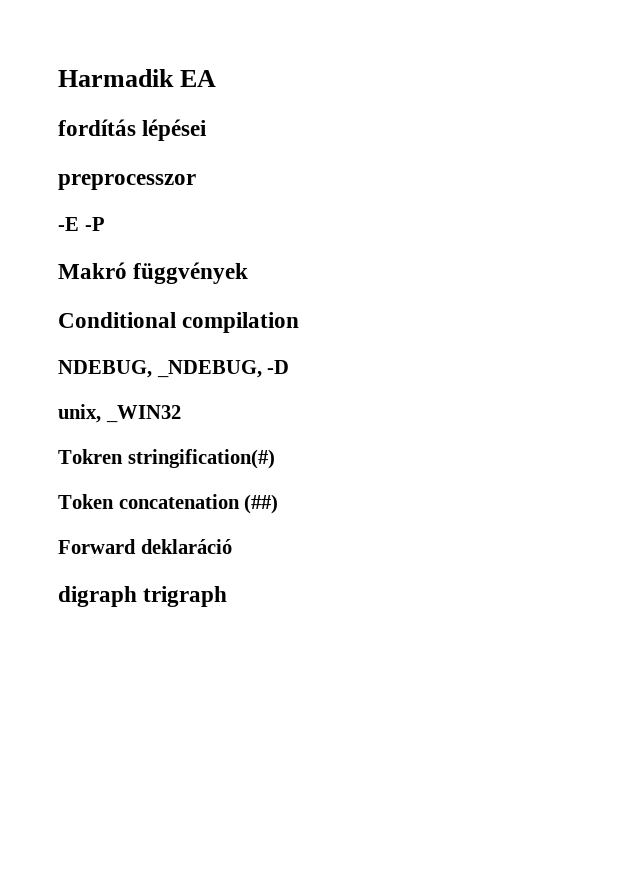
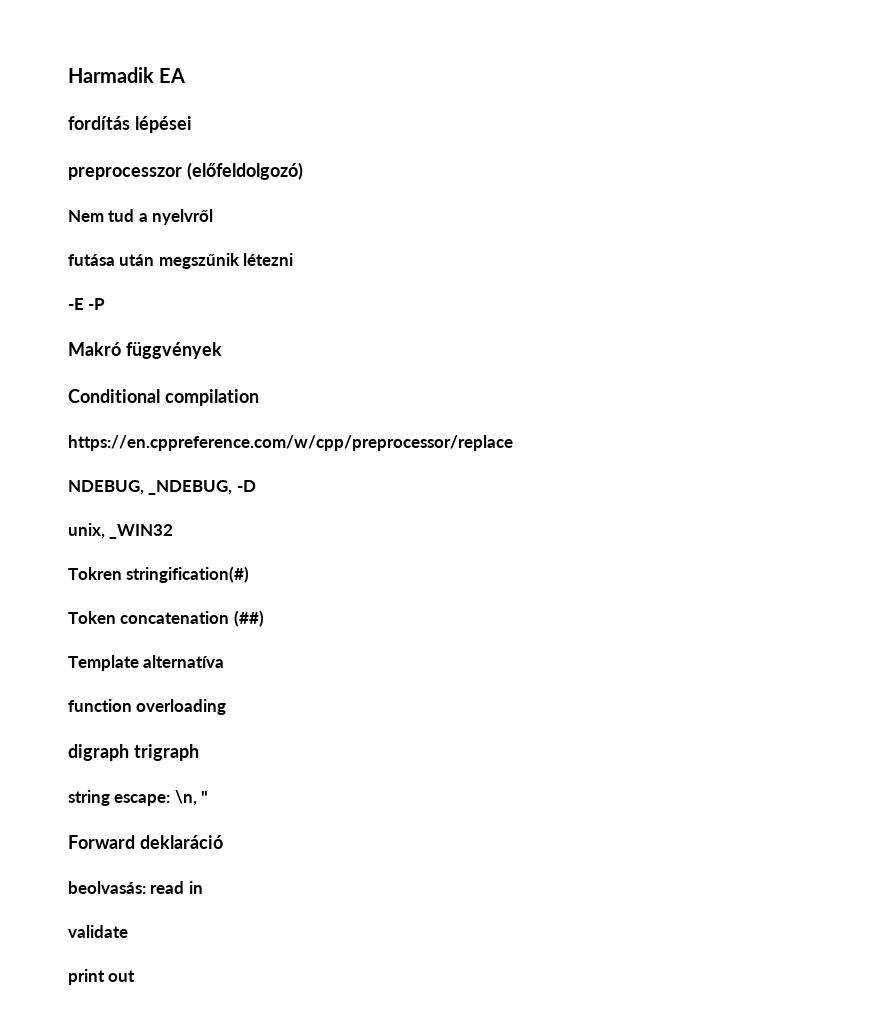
- preprocesszor
+ preprocesszor (előfeldolgozó)
+ Nem tud a nyelvről
+ futása után megszűnik létezni
+ https://en.cppreference.com/w/cpp/preprocessor/replace
+ Template alternatíva
+ function overloading
+ digraph trigraph
+ string escape: \n, "
  Forward deklaráció
- digraph trigraph
+ beolvasás: read in
+ validate
+ print out

